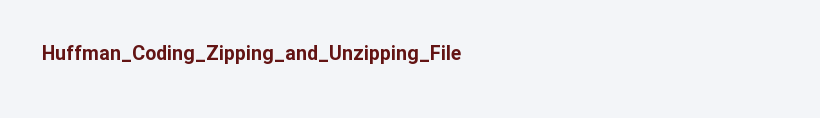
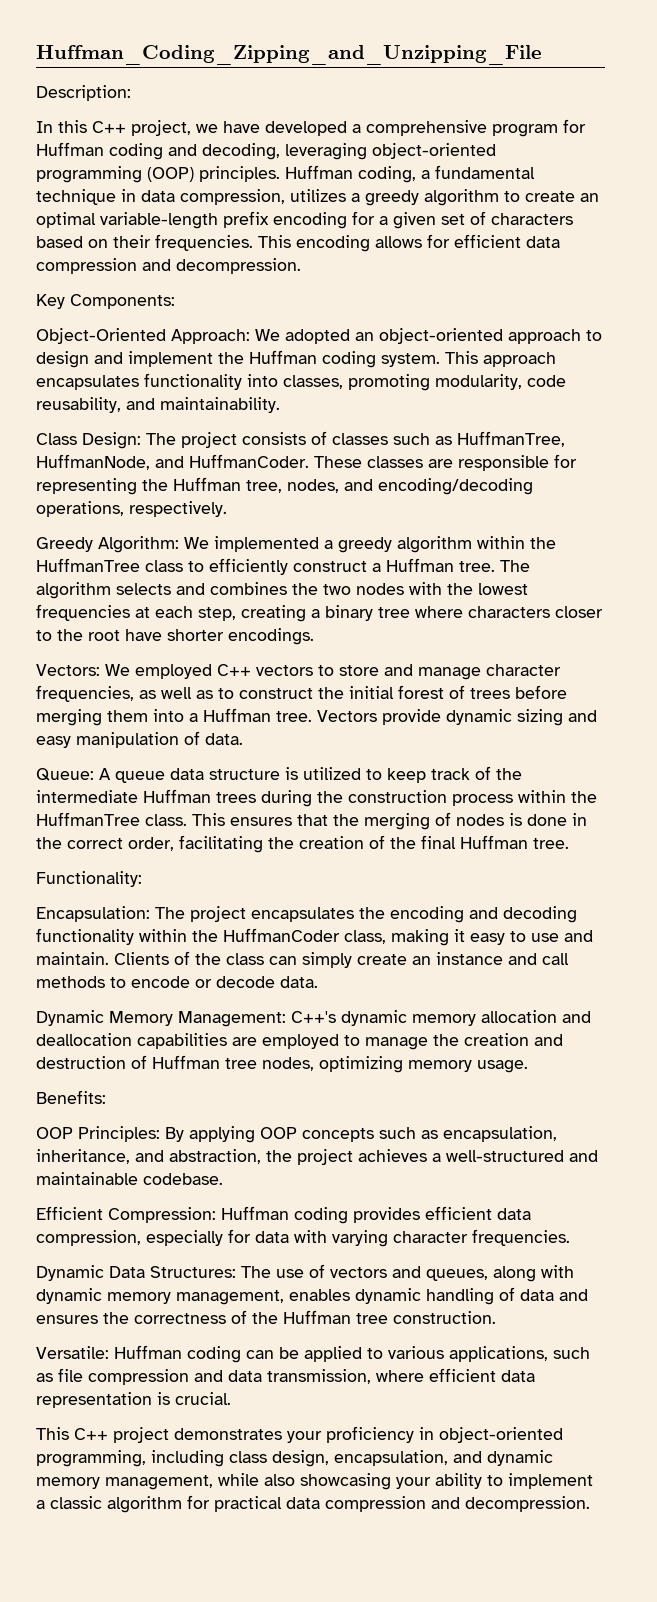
+ Description:
+ In this C++ project, we have developed a comprehensive program for Huffman coding and decoding, leveraging object-oriented programming (OOP) principles. Huffman coding, a fundamental technique in data compression, utilizes a greedy algorithm to create an optimal variable-length prefix encoding for a given set of characters based on their frequencies. This encoding allows for efficient data compression and decompression.
+ Key Components:
+ Object-Oriented Approach: We adopted an object-oriented approach to design and implement the Huffman coding system. This approach encapsulates functionality into classes, promoting modularity, code reusability, and maintainability.
+ Class Design: The project consists of classes such as HuffmanTree, HuffmanNode, and HuffmanCoder. These classes are responsible for representing the Huffman tree, nodes, and encoding/decoding operations, respectively.
+ Greedy Algorithm: We implemented a greedy algorithm within the HuffmanTree class to efficiently construct a Huffman tree. The algorithm selects and combines the two nodes with the lowest frequencies at each step, creating a binary tree where characters closer to the root have shorter encodings.
+ Vectors: We employed C++ vectors to store and manage character frequencies, as well as to construct the initial forest of trees before merging them into a Huffman tree. Vectors provide dynamic sizing and easy manipulation of data.
+ Queue: A queue data structure is utilized to keep track of the intermediate Huffman trees during the construction process within the HuffmanTree class. This ensures that the merging of nodes is done in the correct order, facilitating the creation of the final Huffman tree.
+ Functionality:
+ Encapsulation: The project encapsulates the encoding and decoding functionality within the HuffmanCoder class, making it easy to use and maintain. Clients of the class can simply create an instance and call methods to encode or decode data.
+ Dynamic Memory Management: C++'s dynamic memory allocation and deallocation capabilities are employed to manage the creation and destruction of Huffman tree nodes, optimizing memory usage.
+ Benefits:
+ OOP Principles: By applying OOP concepts such as encapsulation, inheritance, and abstraction, the project achieves a well-structured and maintainable codebase.
+ Efficient Compression: Huffman coding provides efficient data compression, especially for data with varying character frequencies.
+ Dynamic Data Structures: The use of vectors and queues, along with dynamic memory management, enables dynamic handling of data and ensures the correctness of the Huffman tree construction.
+ Versatile: Huffman coding can be applied to various applications, such as file compression and data transmission, where efficient data representation is crucial.
+ This C++ project demonstrates your proficiency in object-oriented programming, including class design, encapsulation, and dynamic memory management, while also showcasing your ability to implement a classic algorithm for practical data compression and decompression.

